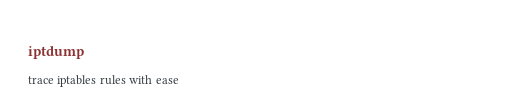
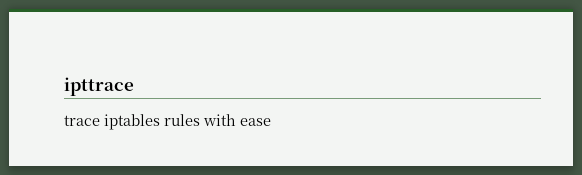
- iptdump
+ ipttrace

